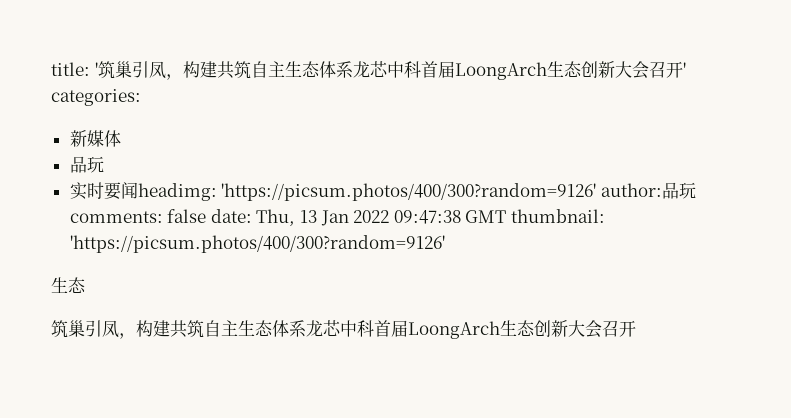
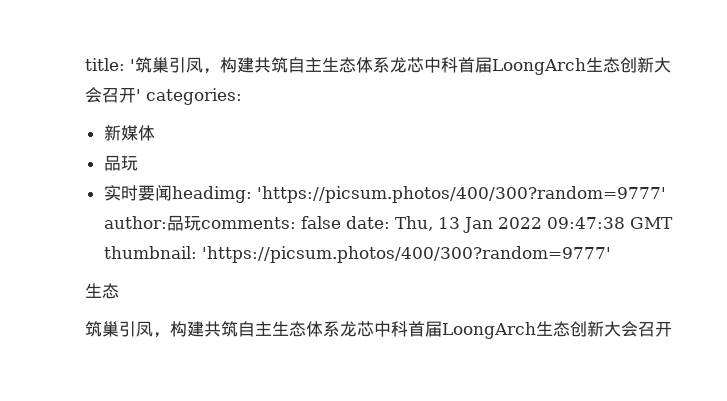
- 实时要闻headimg: 'https://picsum.photos/400/300?random=9126' author:品玩comments: false date: Thu, 13 Jan 2022 09:47:38 GMT thumbnail: 'https://picsum.photos/400/300?random=9126'
+ 实时要闻headimg: 'https://picsum.photos/400/300?random=9777' author:品玩comments: false date: Thu, 13 Jan 2022 09:47:38 GMT thumbnail: 'https://picsum.photos/400/300?random=9777'

